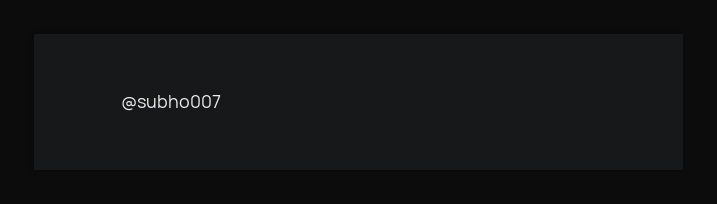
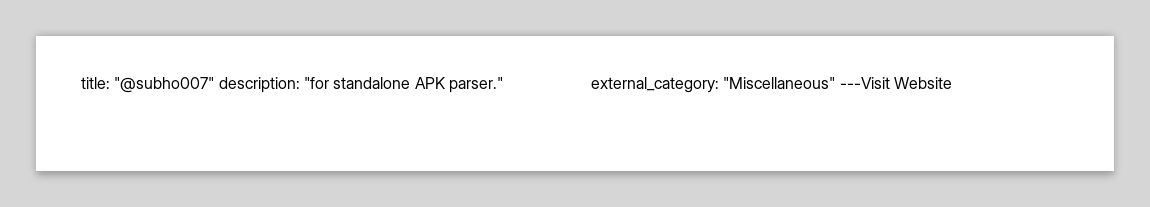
- @subho007
+ title: "@subho007" description: "for standalone APK parser." external_category: "Miscellaneous" ---Visit Website

